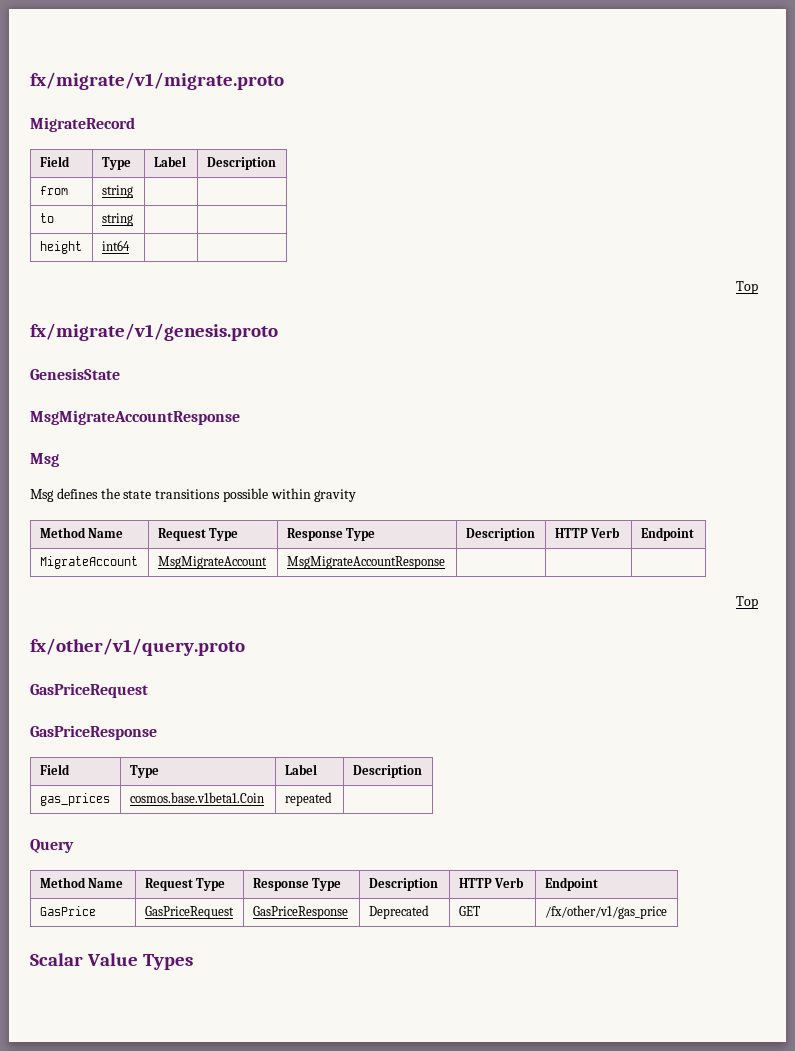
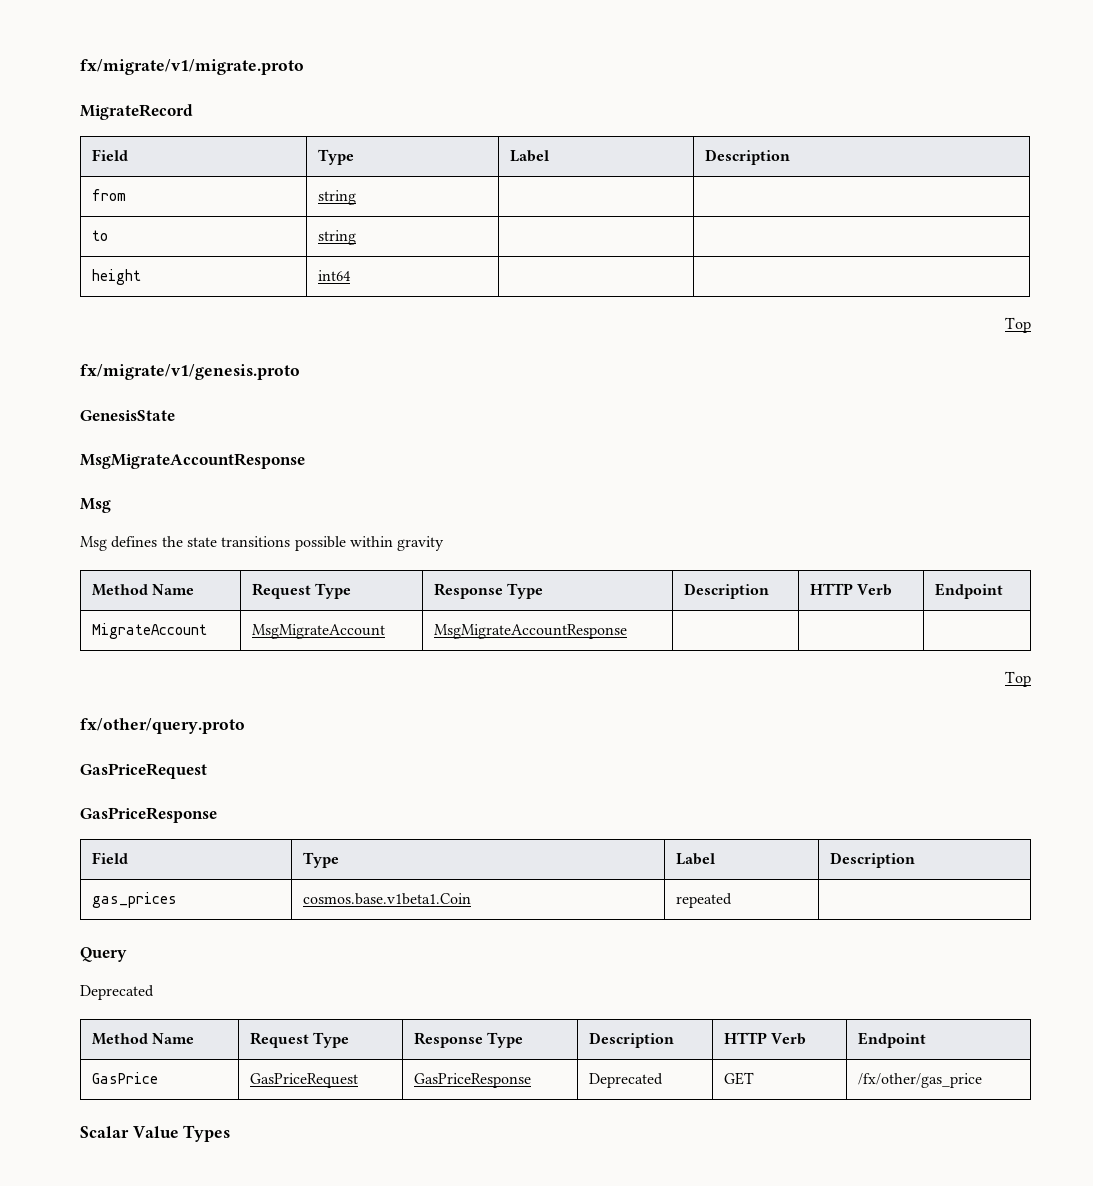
- fx/other/v1/query.proto
+ fx/other/query.proto
  Query
+ Deprecated
- GasPrice | GasPriceRequest | GasPriceResponse | Deprecated | GET | /fx/other/v1/gas_price
+ GasPrice | GasPriceRequest | GasPriceResponse | Deprecated | GET | /fx/other/gas_price

